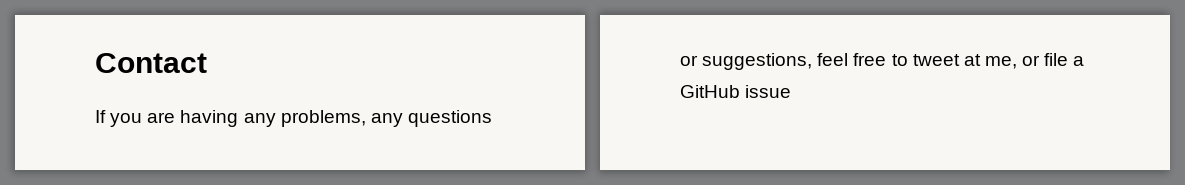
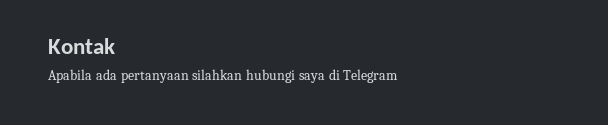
- Contact
- If you are having any problems, any questions or suggestions, feel free to tweet at me, or file a GitHub issue
+ Kontak
+ Apabila ada pertanyaan silahkan hubungi saya di Telegram

